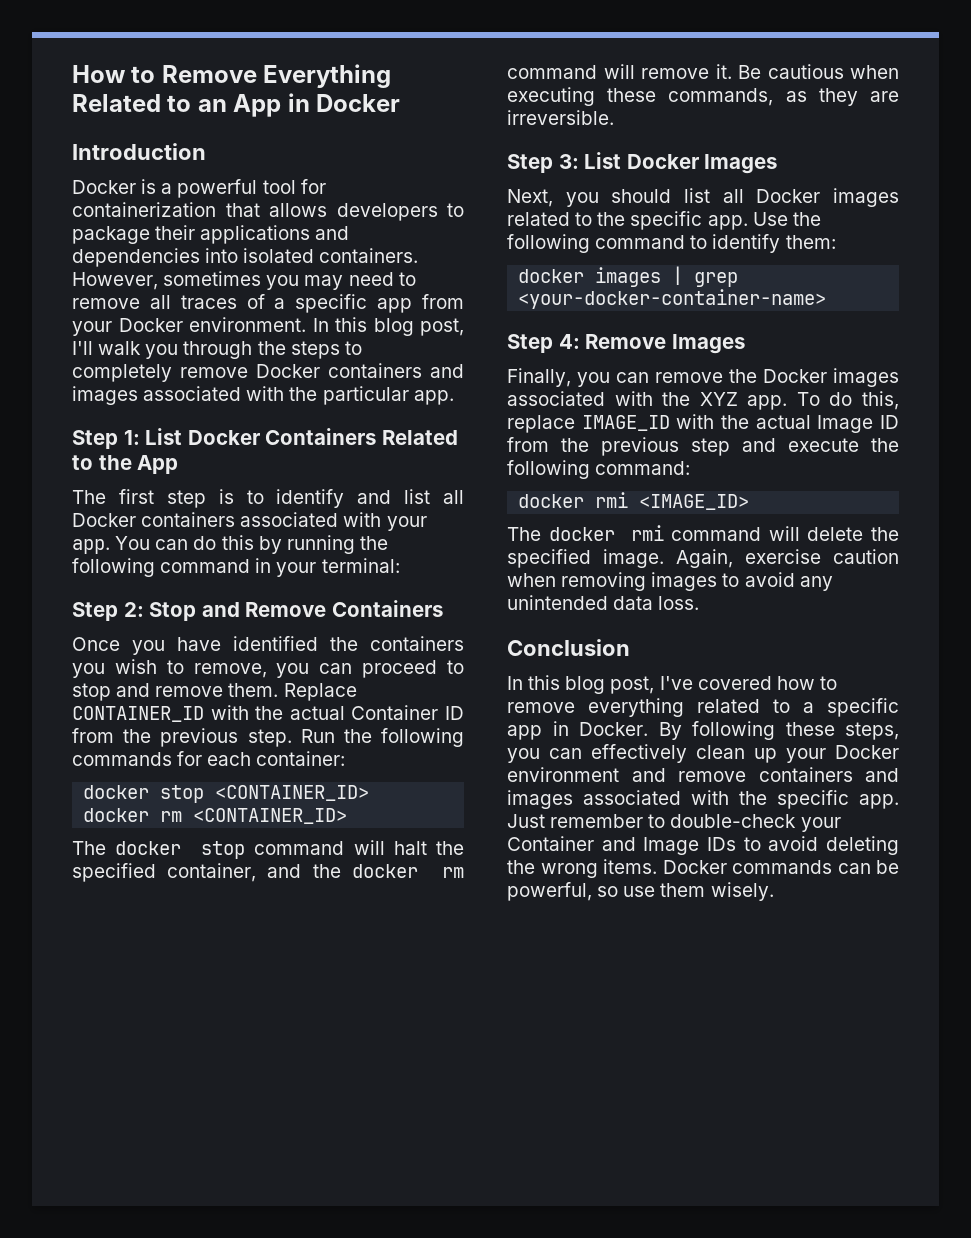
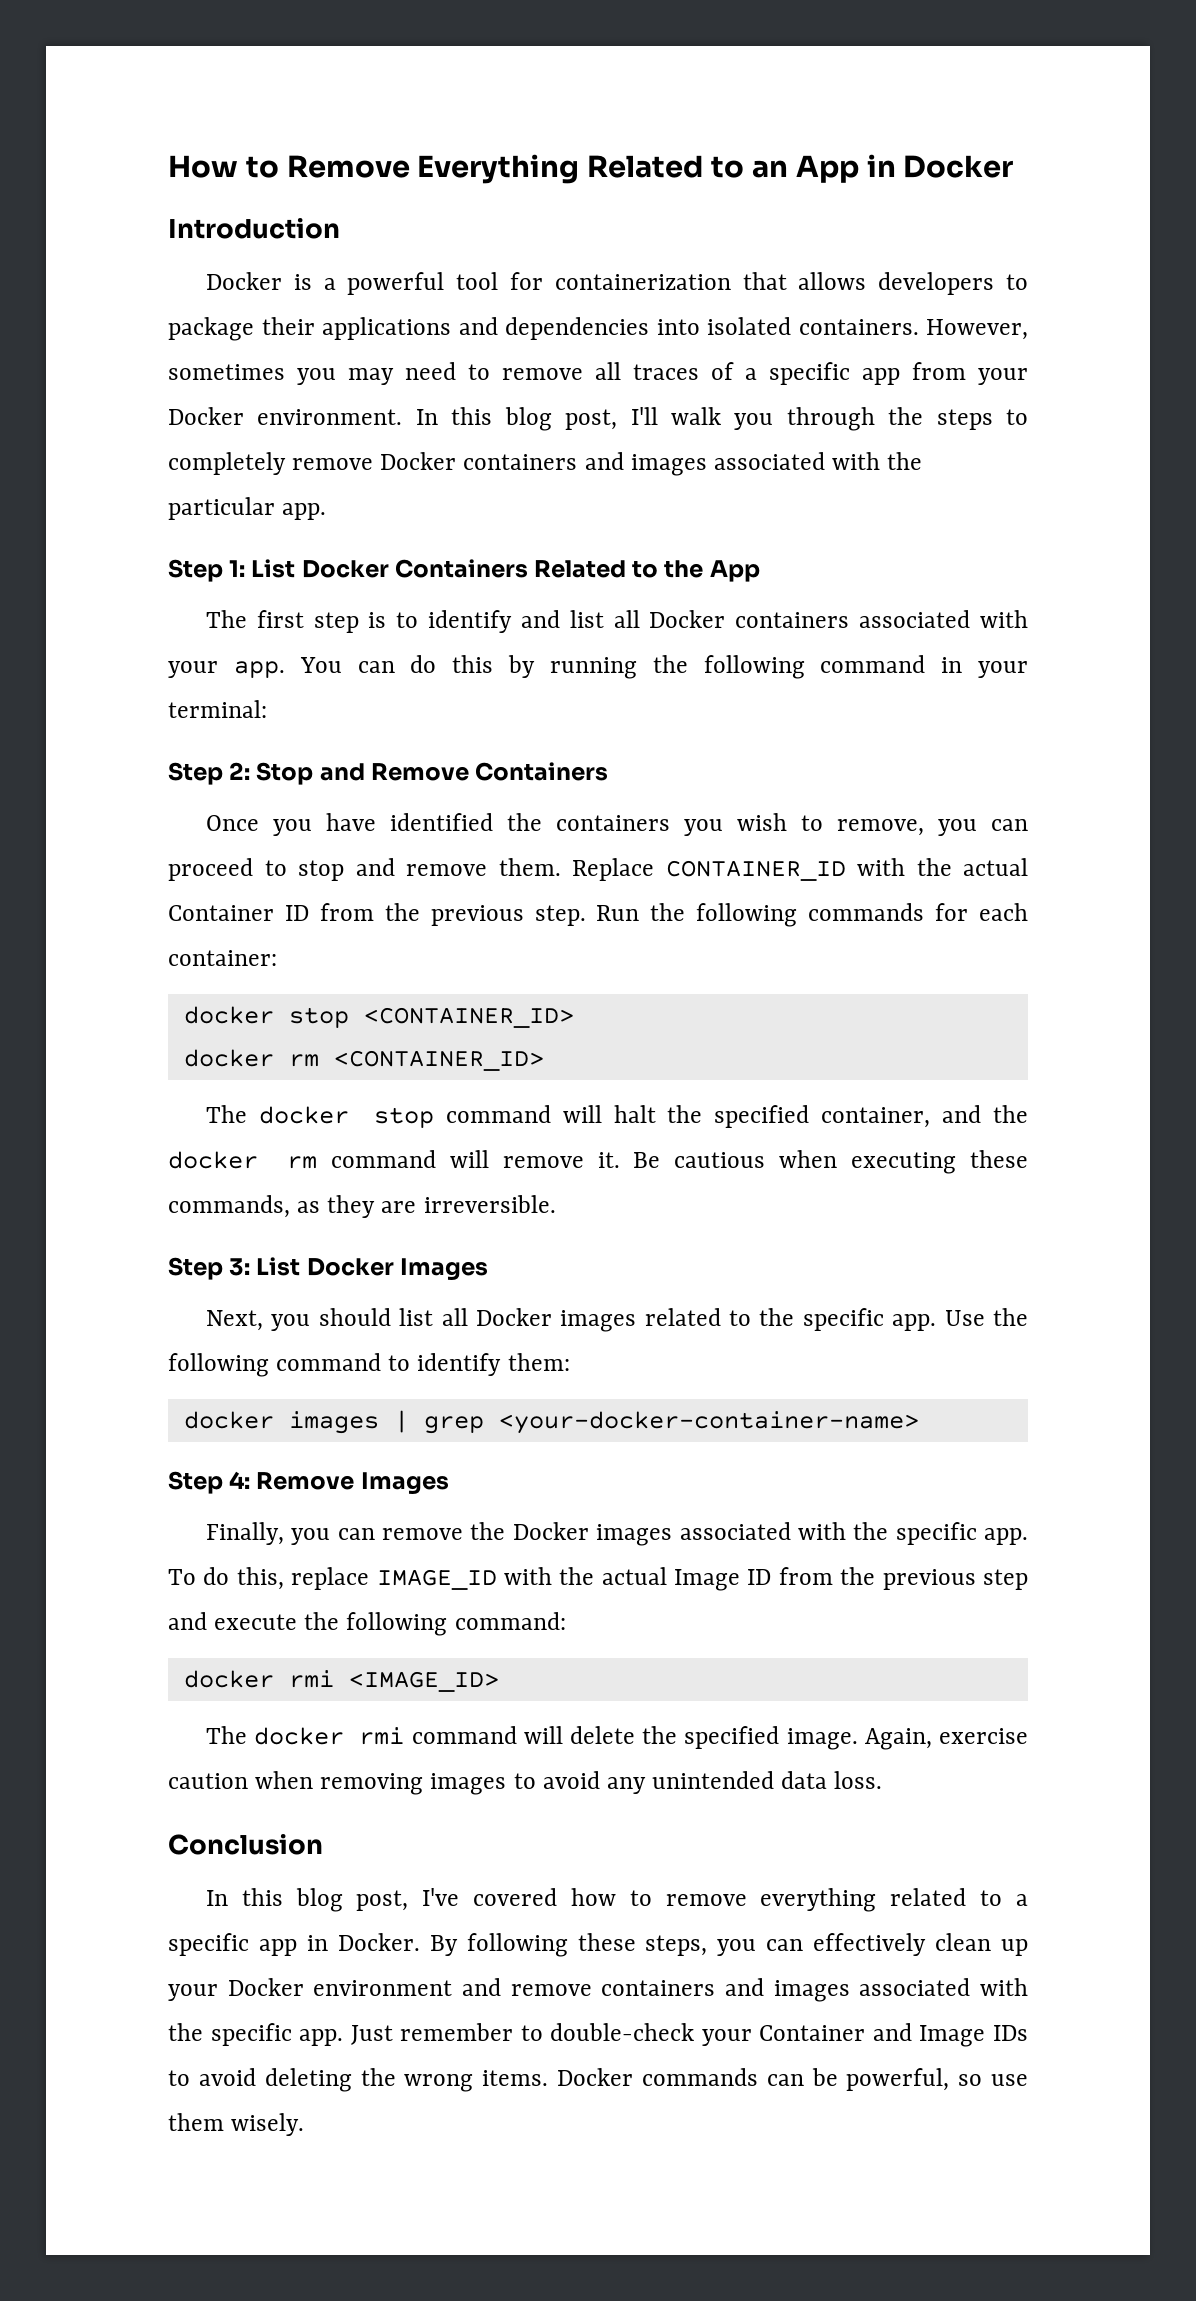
- Finally, you can remove the Docker images associated with the XYZ app.
+ Finally, you can remove the Docker images associated with the specific app.

